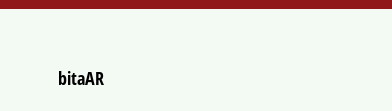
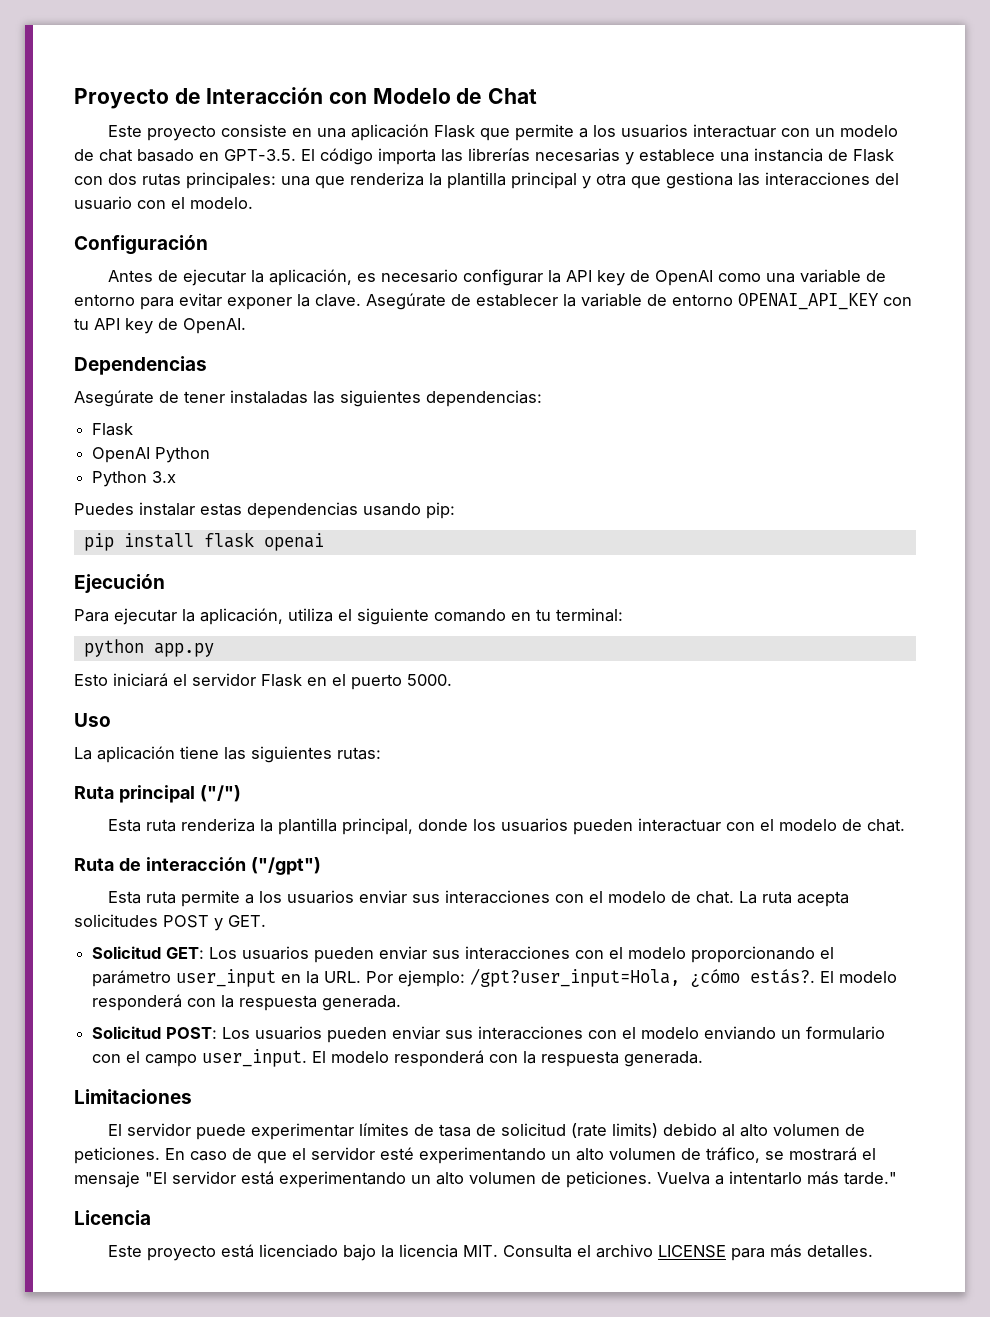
- bitaAR
+ Proyecto de Interacción con Modelo de Chat
+ Este proyecto consiste en una aplicación Flask que permite a los usuarios interactuar con un modelo de chat basado en GPT-3.5. El código importa las librerías necesarias y establece una instancia de Flask con dos rutas principales: una que renderiza la plantilla principal y otra que gestiona las interacciones del usuario con el modelo.
+ Configuración
+ Antes de ejecutar la aplicación, es necesario configurar la API key de OpenAI como una variable de entorno para evitar exponer la clave. Asegúrate de establecer la variable de entorno OPENAI_API_KEY con tu API key de OpenAI.
+ Dependencias
+ Asegúrate de tener instaladas las siguientes dependencias:
+ Flask
+ OpenAI Python
+ Python 3.x
+ Puedes instalar estas dependencias usando pip:
+ pip install flask openai
+ Ejecución
+ Para ejecutar la aplicación, utiliza el siguiente comando en tu terminal:
+ python app.py
+ Esto iniciará el servidor Flask en el puerto 5000.
+ Uso
+ La aplicación tiene las siguientes rutas:
+ Ruta principal ("/")
+ Esta ruta renderiza la plantilla principal, donde los usuarios pueden interactuar con el modelo de chat.
+ Ruta de interacción ("/gpt")
+ Esta ruta permite a los usuarios enviar sus interacciones con el modelo de chat. La ruta acepta solicitudes POST y GET.
+ Solicitud GET: Los usuarios pueden enviar sus interacciones con el modelo proporcionando el parámetro user_input en la URL. Por ejemplo: /gpt?user_input=Hola, ¿cómo estás?. El modelo responderá con la respuesta generada.
+ Solicitud POST: Los usuarios pueden enviar sus interacciones con el modelo enviando un formulario con el campo user_input. El modelo responderá con la respuesta generada.
+ Limitaciones
+ El servidor puede experimentar límites de tasa de solicitud (rate limits) debido al alto volumen de peticiones. En caso de que el servidor esté experimentando un alto volumen de tráfico, se mostrará el mensaje "El servidor está experimentando un alto volumen de peticiones. Vuelva a intentarlo más tarde."
+ Licencia
+ Este proyecto está licenciado bajo la licencia MIT. Consulta el archivo LICENSE para más detalles.

